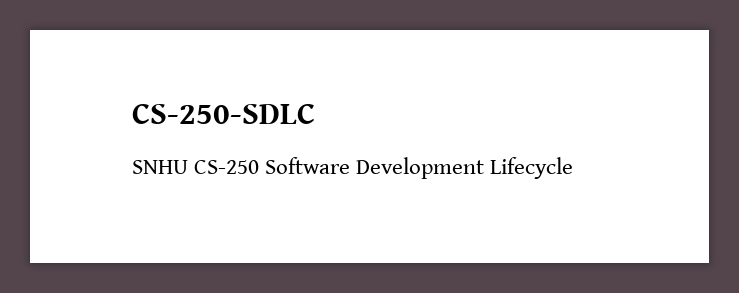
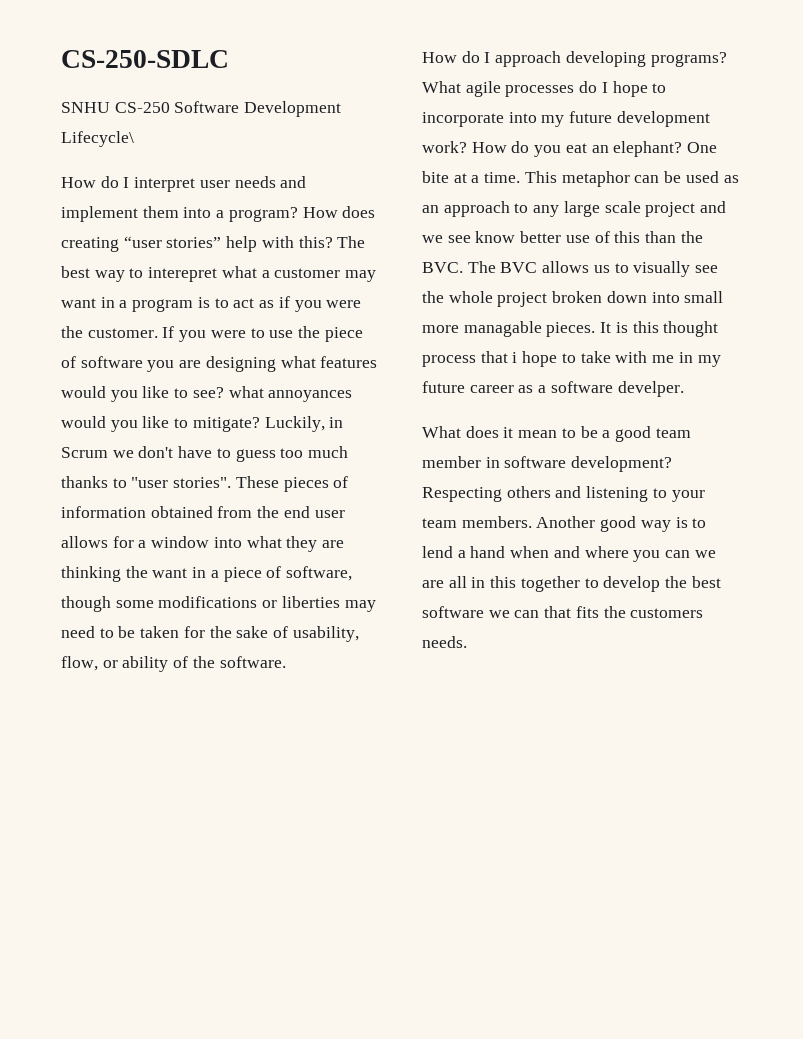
- SNHU CS-250 Software Development Lifecycle
+ SNHU CS-250 Software Development Lifecycle\
+ How do I interpret user needs and implement them into a program? How does creating “user stories” help with this? The best way to interepret what a customer may want in a program is to act as if you were the customer. If you were to use the piece of software you are designing what features would you like to see? what annoyances would you like to mitigate? Luckily, in Scrum we don't have to guess too much thanks to "user stories". These pieces of information obtained from the end user allows for a window into what they are thinking the want in a piece of software, though some modifications or liberties may need to be taken for the sake of usability, flow, or ability of the software.
+ How do I approach developing programs? What agile processes do I hope to incorporate into my future development work? How do you eat an elephant? One bite at a time. This metaphor can be used as an approach to any large scale project and we see know better use of this than the BVC. The BVC allows us to visually see the whole project broken down into small more managable pieces. It is this thought process that i hope to take with me in my future career as a software develper.
+ What does it mean to be a good team member in software development? Respecting others and listening to your team members. Another good way is to lend a hand when and where you can we are all in this together to develop the best software we can that fits the customers needs.

